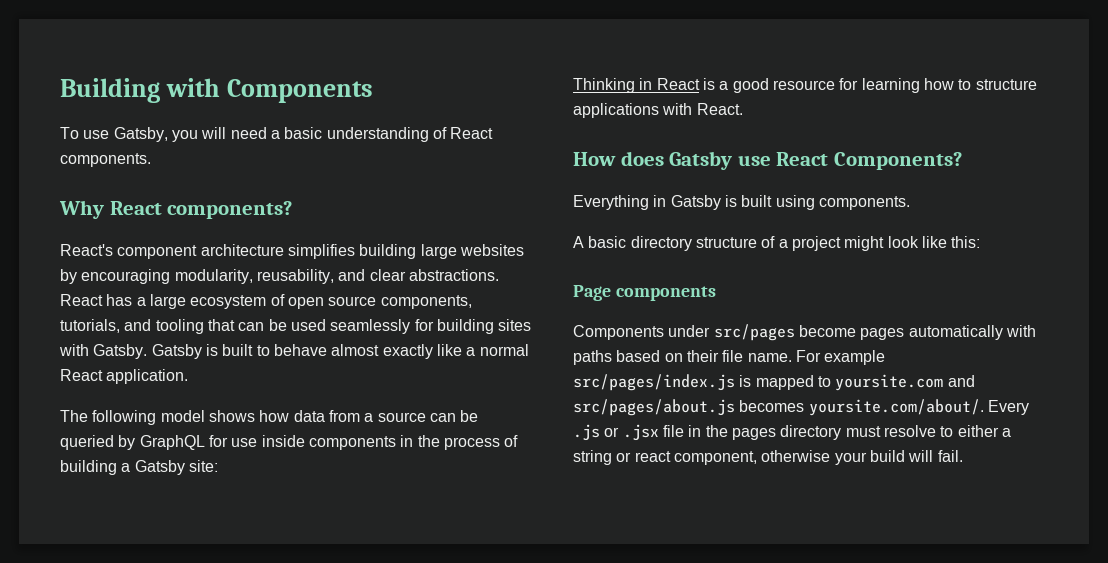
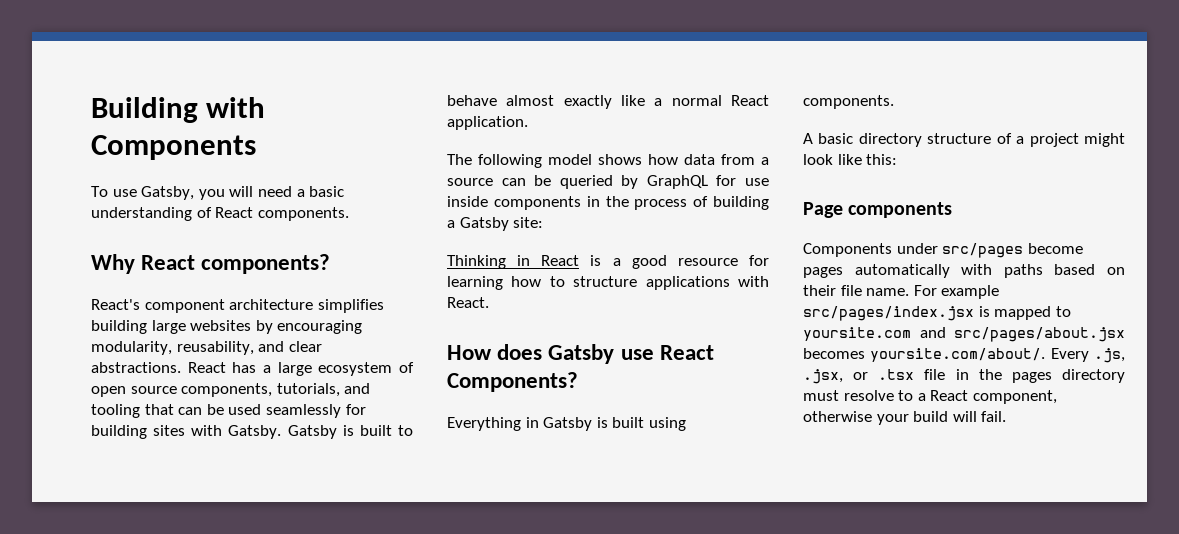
- For example src/pages/index.js is mapped to yoursite.com and src/pages/about.js becomes yoursite.com/about/. Every .js or .jsx file in the pages directory must resolve to either a string or react component, otherwise your build will fail.
+ For example src/pages/index.jsx is mapped to yoursite.com and src/pages/about.jsx becomes yoursite.com/about/. Every .js, .jsx, or .tsx file in the pages directory must resolve to a React component, otherwise your build will fail.

